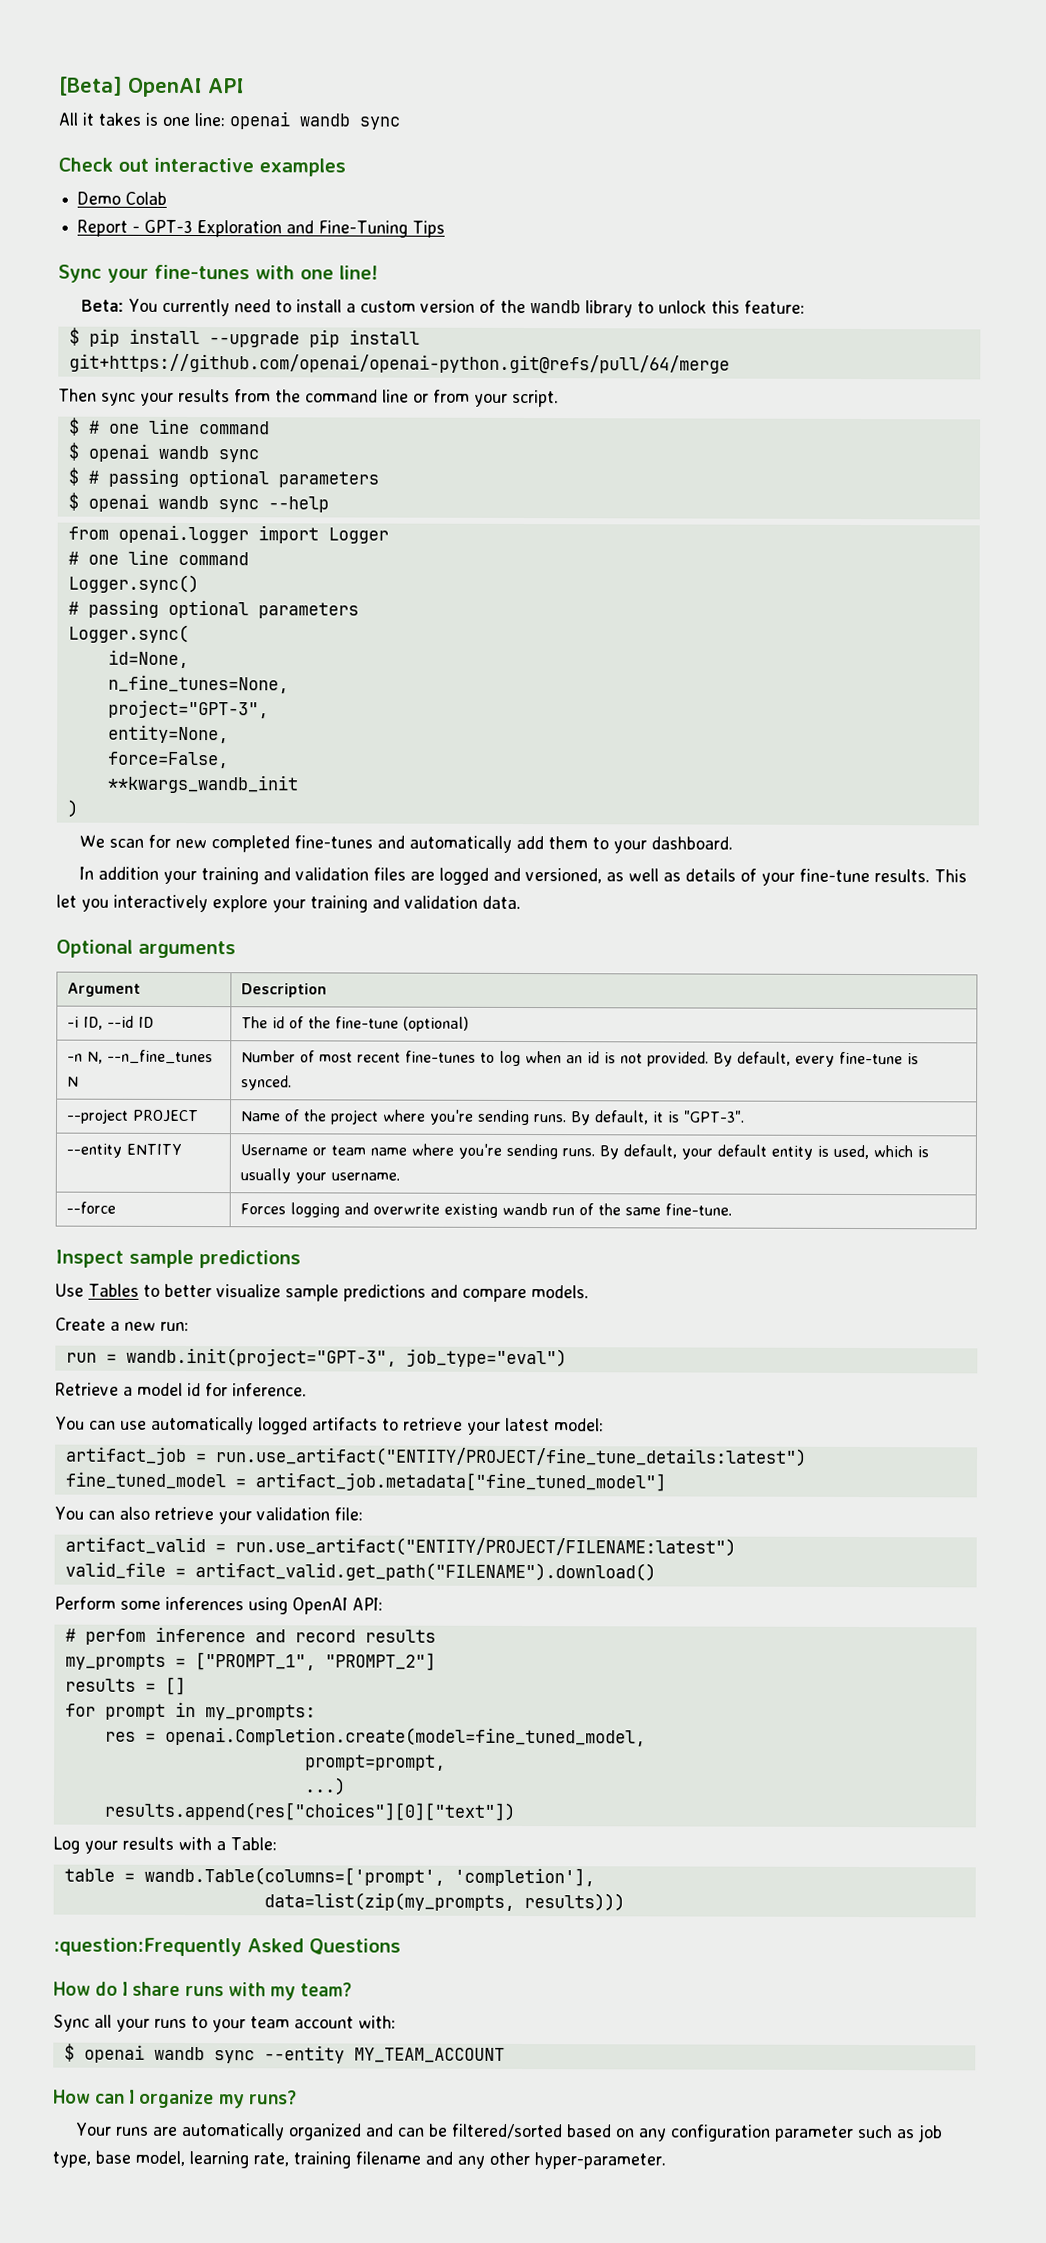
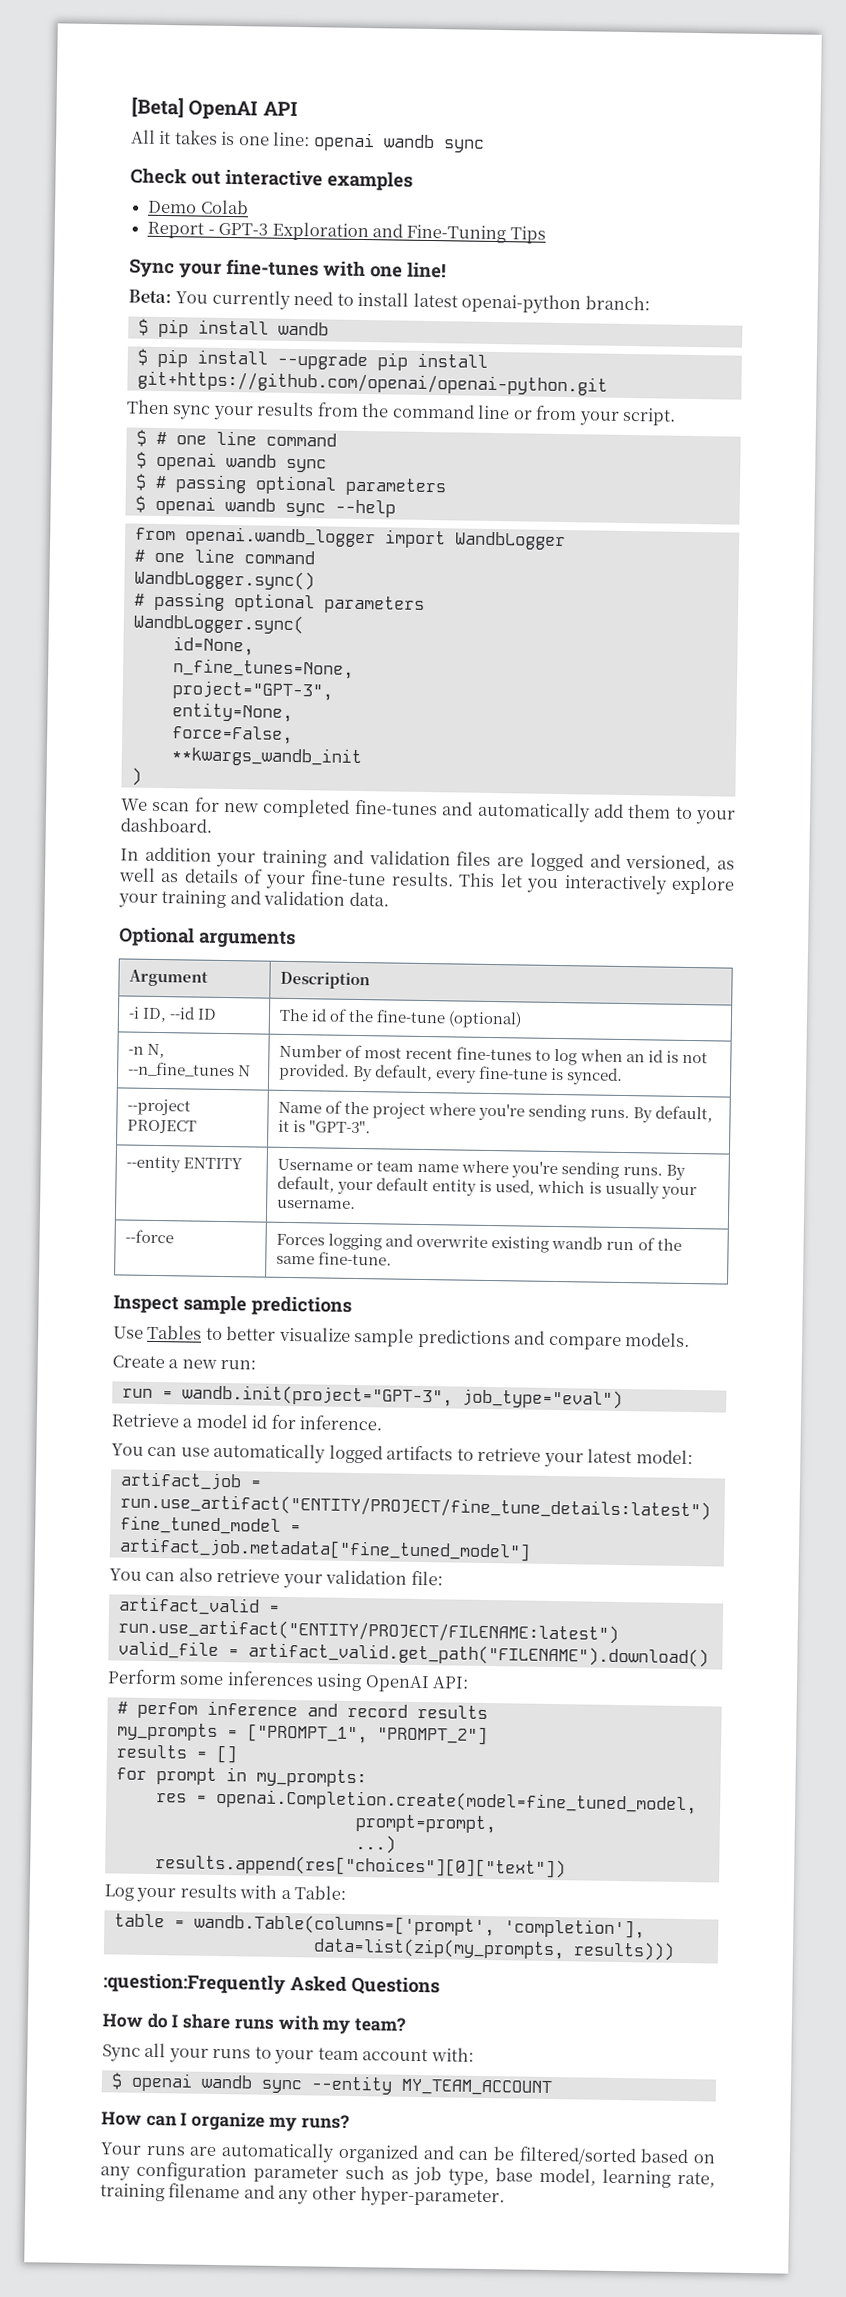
- Beta: You currently need to install a custom version of the wandb library to unlock this feature:
+ Beta: You currently need to install latest openai-python branch:
+ $ pip install wandb
- $ pip install --upgrade pip install git+https://github.com/openai/openai-python.git@refs/pull/64/merge
+ $ pip install --upgrade pip install git+https://github.com/openai/openai-python.git
- from openai.logger import Logger
+ from openai.wandb_logger import WandbLogger
  # one line command
- Logger.sync()
+ WandbLogger.sync()
  # passing optional parameters
- Logger.sync(
+ WandbLogger.sync(

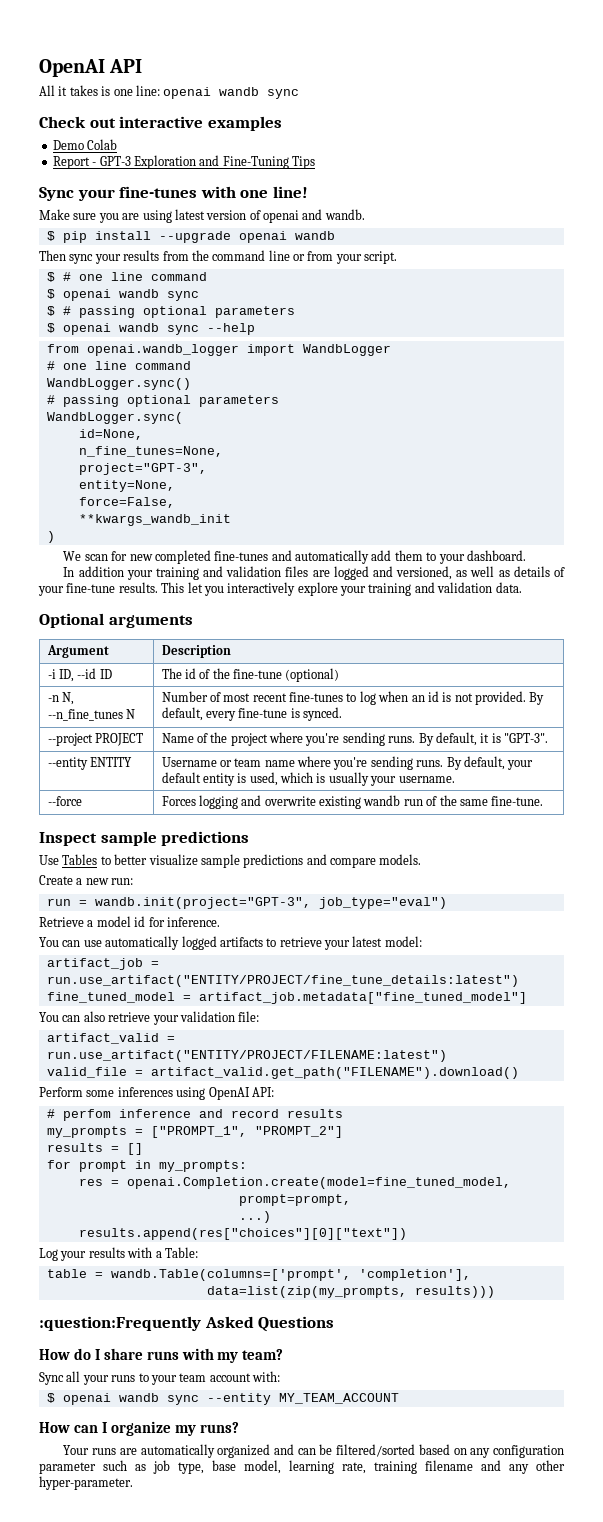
- [Beta] OpenAI API
+ OpenAI API
- Beta: You currently need to install latest openai-python branch:
- $ pip install wandb
+ Make sure you are using latest version of openai and wandb.
- $ pip install --upgrade pip install git+https://github.com/openai/openai-python.git
+ $ pip install --upgrade openai wandb

